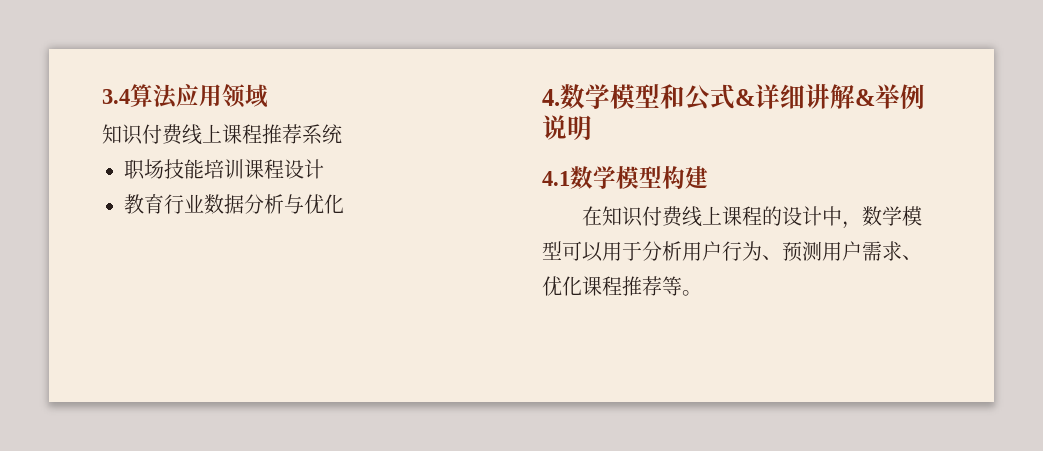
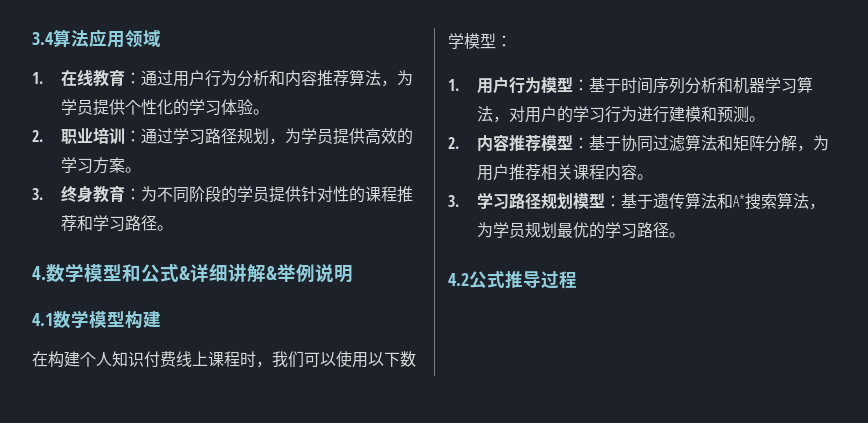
- 知识付费线上课程推荐系统
- 职场技能培训课程设计
- 教育行业数据分析与优化
+ 1.在线教育：通过用户行为分析和内容推荐算法，为学员提供个性化的学习体验。
+ 2.职业培训：通过学习路径规划，为学员提供高效的学习方案。
+ 3.终身教育：为不同阶段的学员提供针对性的课程推荐和学习路径。
- 在知识付费线上课程的设计中，数学模型可以用于分析用户行为、预测用户需求、优化课程推荐等。
+ 在构建个人知识付费线上课程时，我们可以使用以下数学模型：
+ 1.用户行为模型：基于时间序列分析和机器学习算法，对用户的学习行为进行建模和预测。
+ 2.内容推荐模型：基于协同过滤算法和矩阵分解，为用户推荐相关课程内容。
+ 3.学习路径规划模型：基于遗传算法和A*搜索算法，为学员规划最优的学习路径。
+ 4.2公式推导过程

